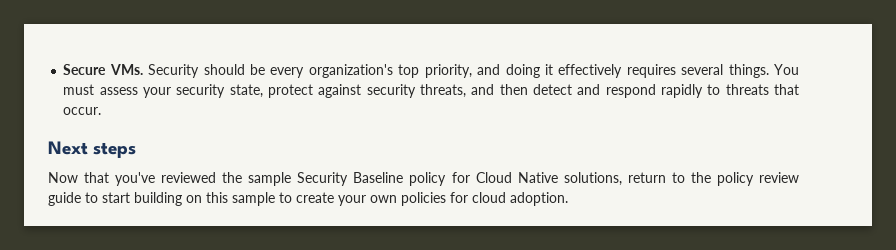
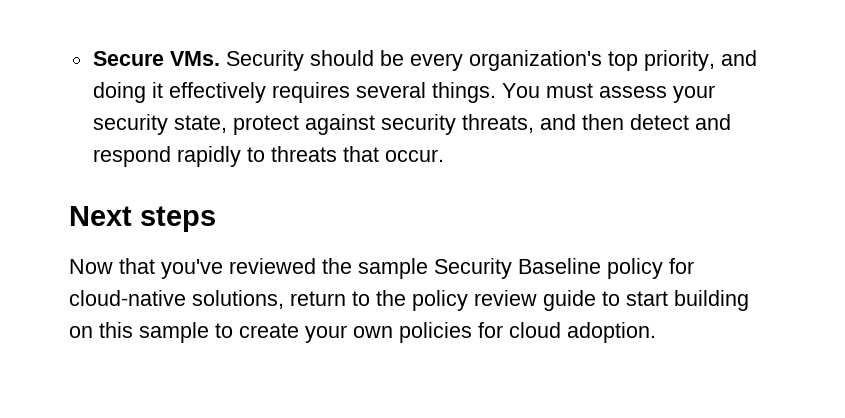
- Now that you've reviewed the sample Security Baseline policy for Cloud Native solutions, return to the policy review guide to start building on this sample to create your own policies for cloud adoption.
+ Now that you've reviewed the sample Security Baseline policy for cloud-native solutions, return to the policy review guide to start building on this sample to create your own policies for cloud adoption.

